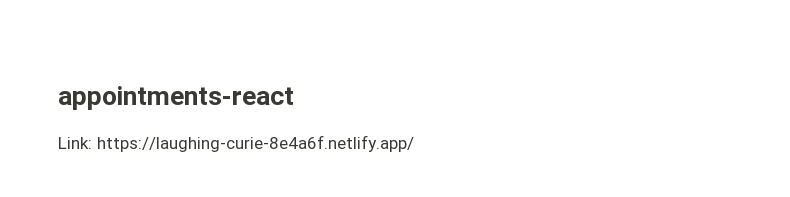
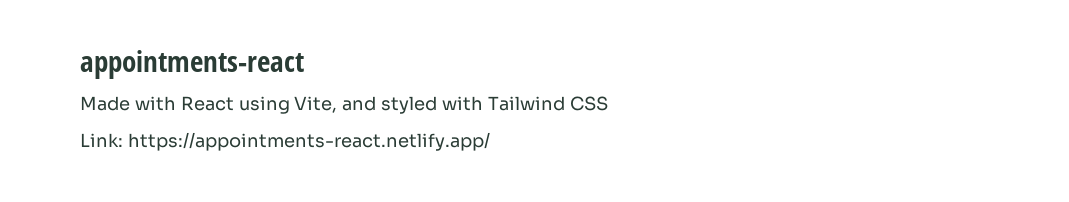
+ Made with React using Vite, and styled with Tailwind CSS
- Link: https://laughing-curie-8e4a6f.netlify.app/
+ Link: https://appointments-react.netlify.app/

